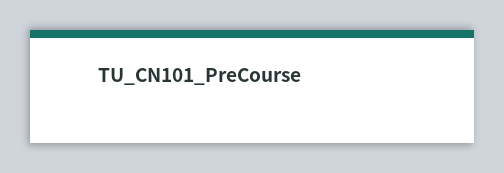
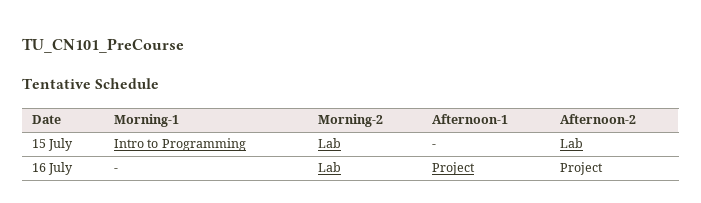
+ Tentative Schedule
+ Date | Morning-1 | Morning-2 | Afternoon-1 | Afternoon-2
+ 15 July | Intro to Programming | Lab | - | Lab
+ 16 July | - | Lab | Project | Project

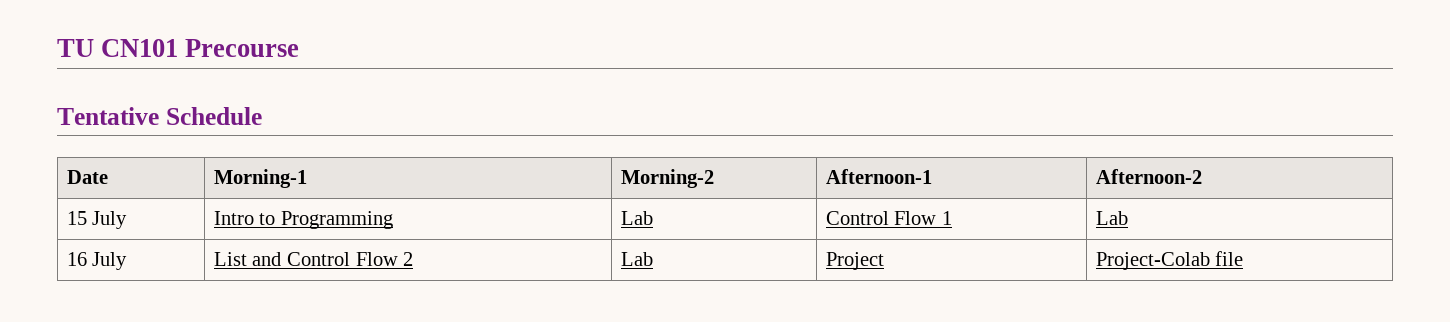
- TU_CN101_PreCourse
+ TU CN101 Precourse
- 15 July | Intro to Programming | Lab | - | Lab
+ 15 July | Intro to Programming | Lab | Control Flow 1 | Lab
- 16 July | - | Lab | Project | Project
+ 16 July | List and Control Flow 2 | Lab | Project | Project-Colab file

